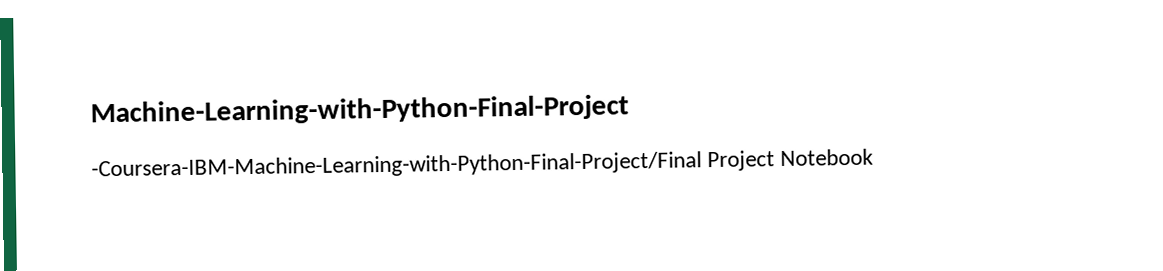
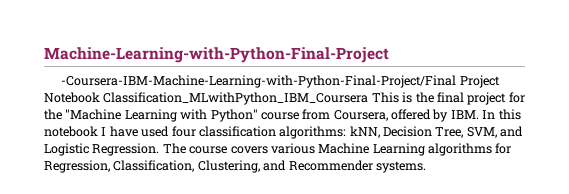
- -Coursera-IBM-Machine-Learning-with-Python-Final-Project/Final Project Notebook
+ -Coursera-IBM-Machine-Learning-with-Python-Final-Project/Final Project Notebook Classification_MLwithPython_IBM_Coursera This is the final project for the "Machine Learning with Python" course from Coursera, offered by IBM. In this notebook I have used four classification algorithms: kNN, Decision Tree, SVM, and Logistic Regression. The course covers various Machine Learning algorithms for Regression, Classification, Clustering, and Recommender systems.

